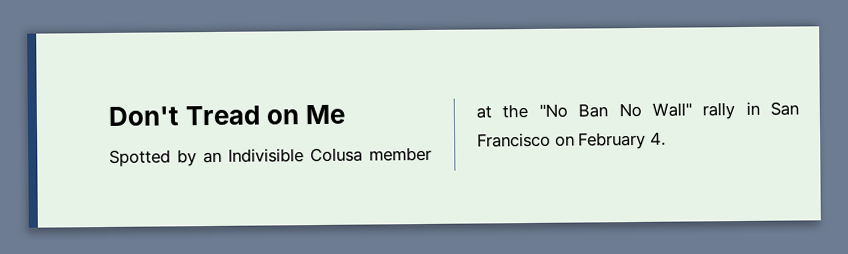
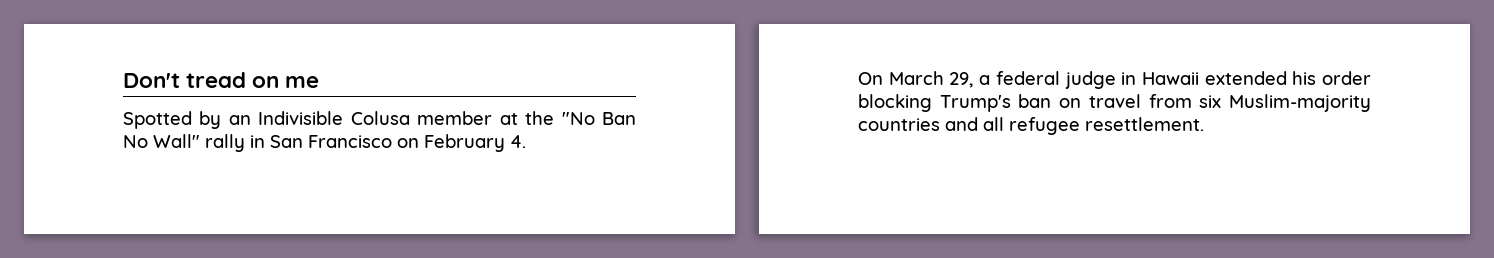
- Don't Tread on Me
+ Don't tread on me
+ On March 29, a federal judge in Hawaii extended his order blocking Trump's ban on travel from six Muslim-majority countries and all refugee resettlement.

